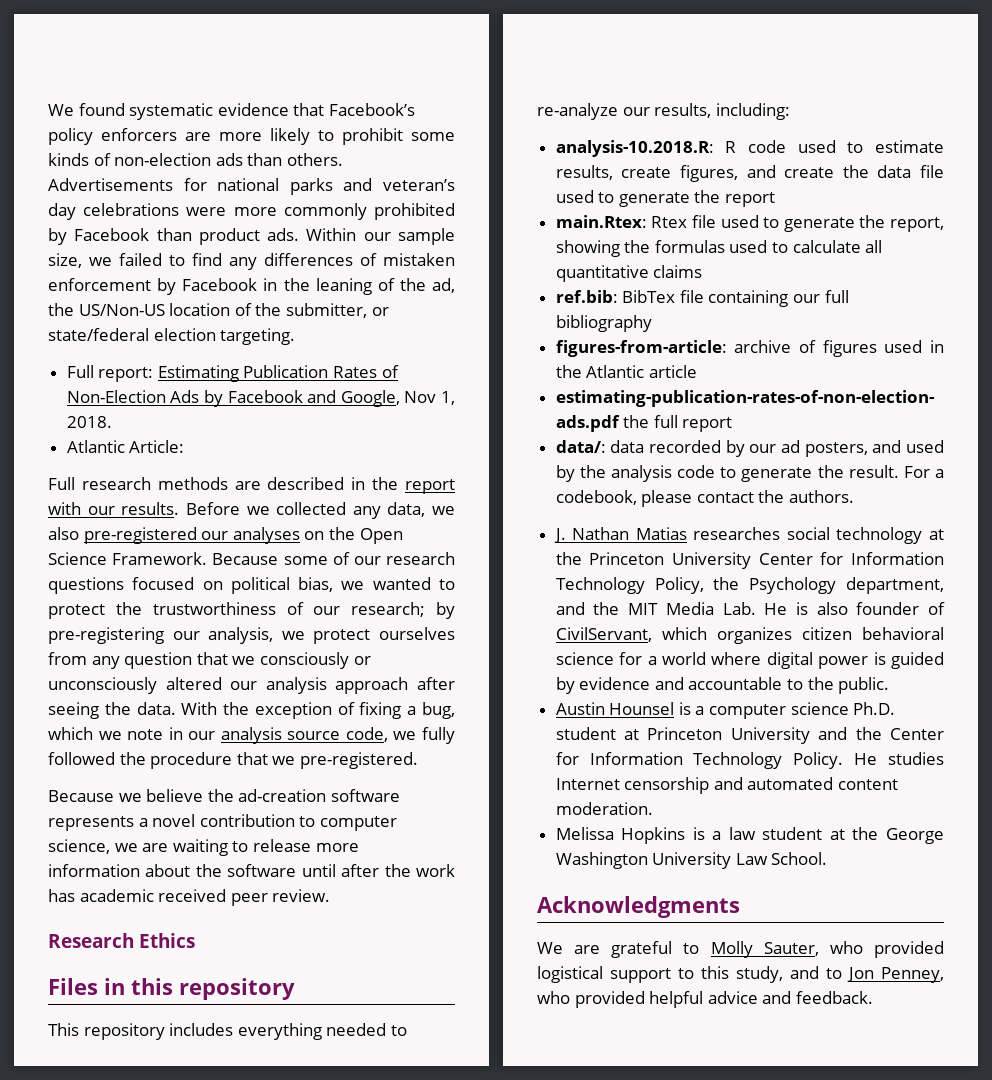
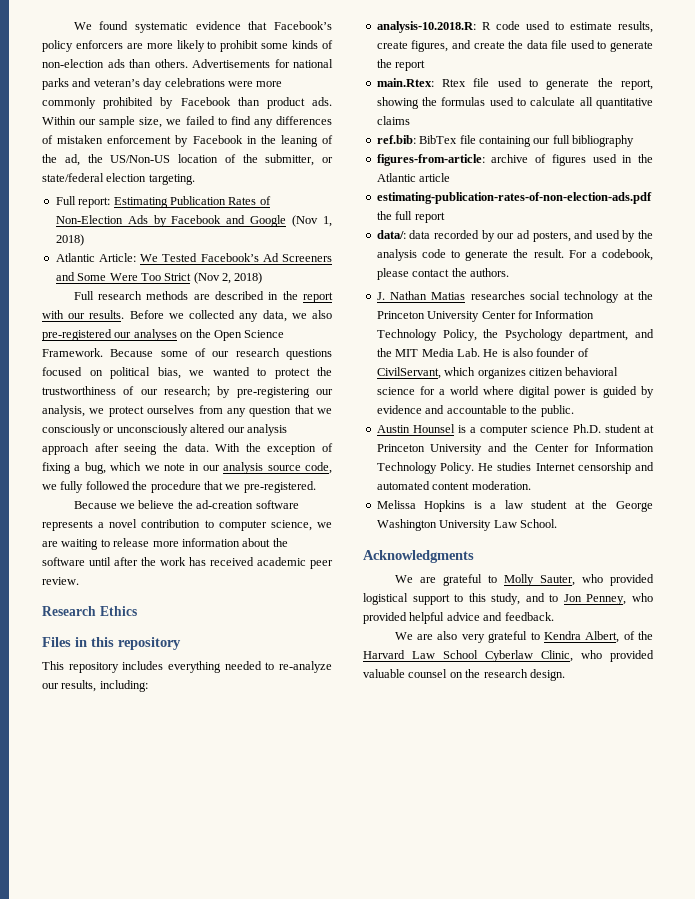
- Full report: Estimating Publication Rates of Non-Election Ads by Facebook and Google, Nov 1, 2018.
- Atlantic Article:
+ Full report: Estimating Publication Rates of Non-Election Ads by Facebook and Google (Nov 1, 2018)
+ Atlantic Article: We Tested Facebook’s Ad Screeners and Some Were Too Strict (Nov 2, 2018)
- Because we believe the ad-creation software represents a novel contribution to computer science, we are waiting to release more information about the software until after the work has academic received peer review.
+ Because we believe the ad-creation software represents a novel contribution to computer science, we are waiting to release more information about the software until after the work has received academic peer review.
+ We are also very grateful to Kendra Albert, of the Harvard Law School Cyberlaw Clinic, who provided valuable counsel on the research design.

